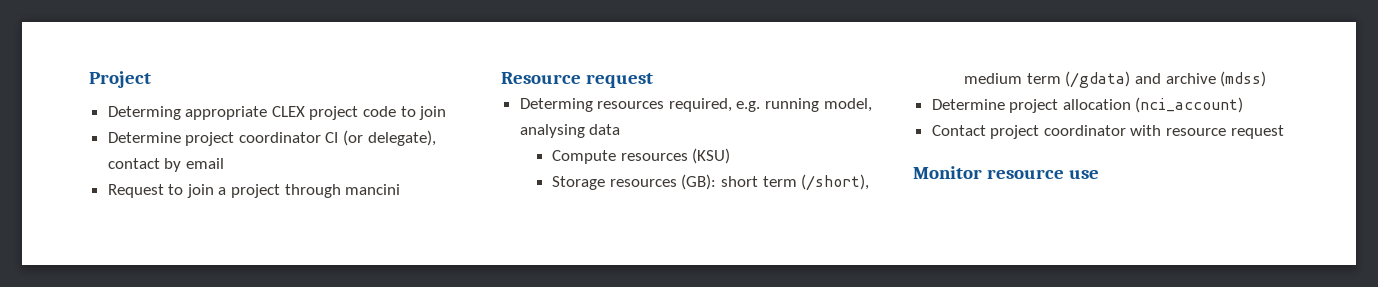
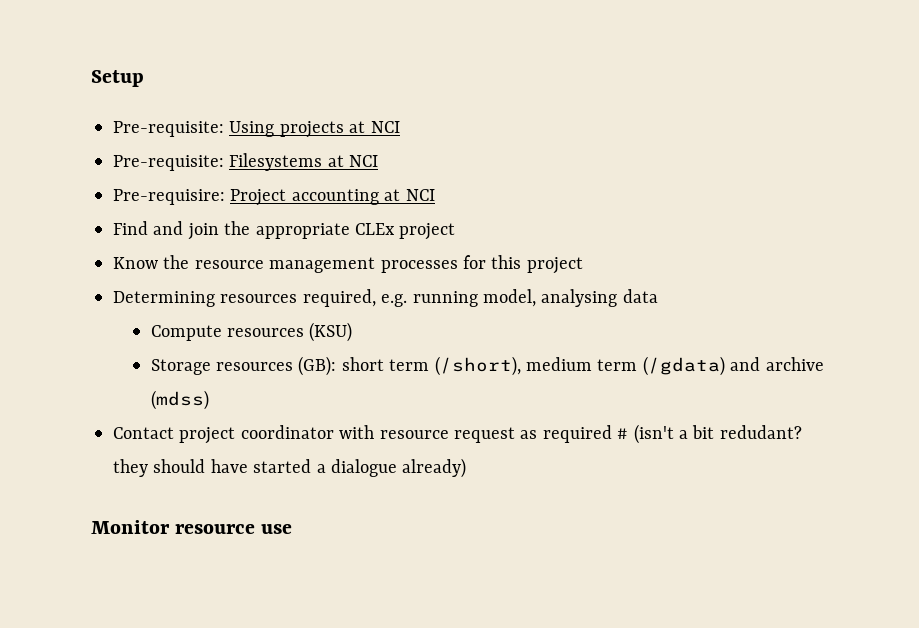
- Project
- Determing appropriate CLEX project code to join
- Determine project coordinator CI (or delegate), contact by email
- Request to join a project through mancini
- Resource request
- Determing resources required, e.g. running model, analysing data
+ Setup
+ Pre-requisite: Using projects at NCI
+ Pre-requisite: Filesystems at NCI
+ Pre-requisire: Project accounting at NCI
+ Find and join the appropriate CLEx project
+ Know the resource management processes for this project
+ Determining resources required, e.g. running model, analysing data
- Determine project allocation (nci_account)
- Contact project coordinator with resource request
+ Contact project coordinator with resource request as required # (isn't a bit redudant? they should have started a dialogue already)

